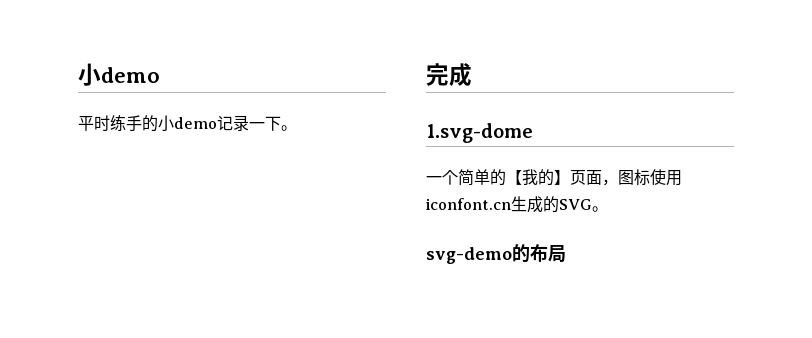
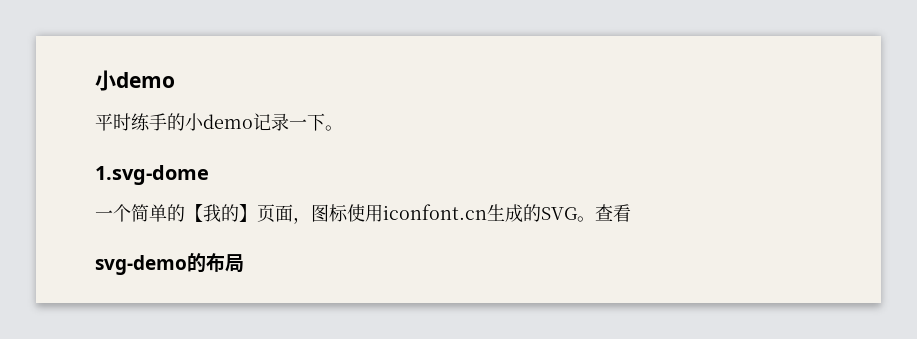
- 完成
+ 查看

